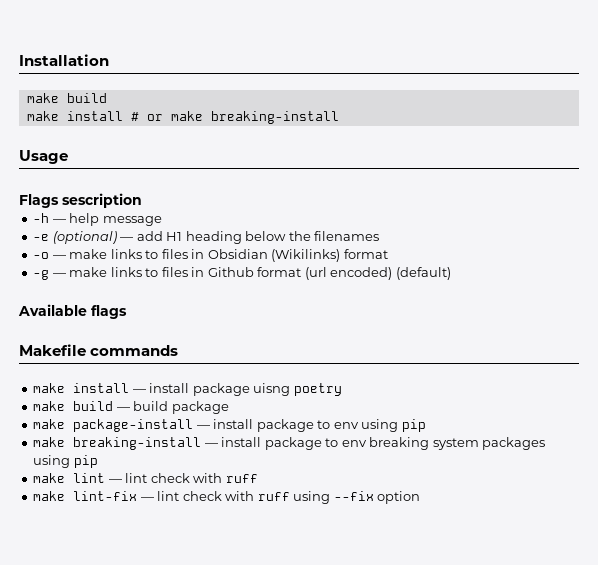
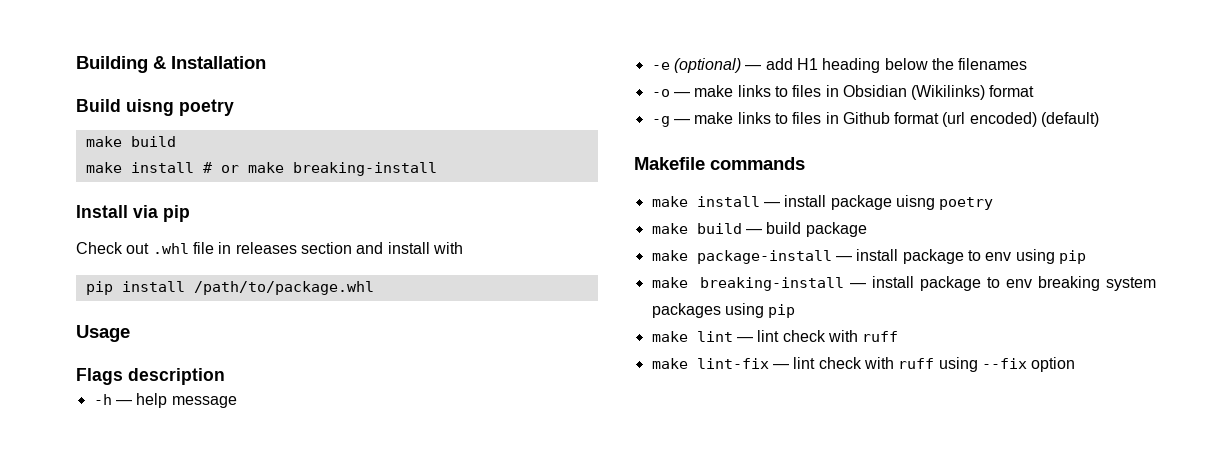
- Installation
+ Building & Installation
+ Build uisng poetry
+ Install via pip
+ Check out .whl file in releases section and install with
+ pip install /path/to/package.whl
- Flags sescription
+ Flags description
- Available flags

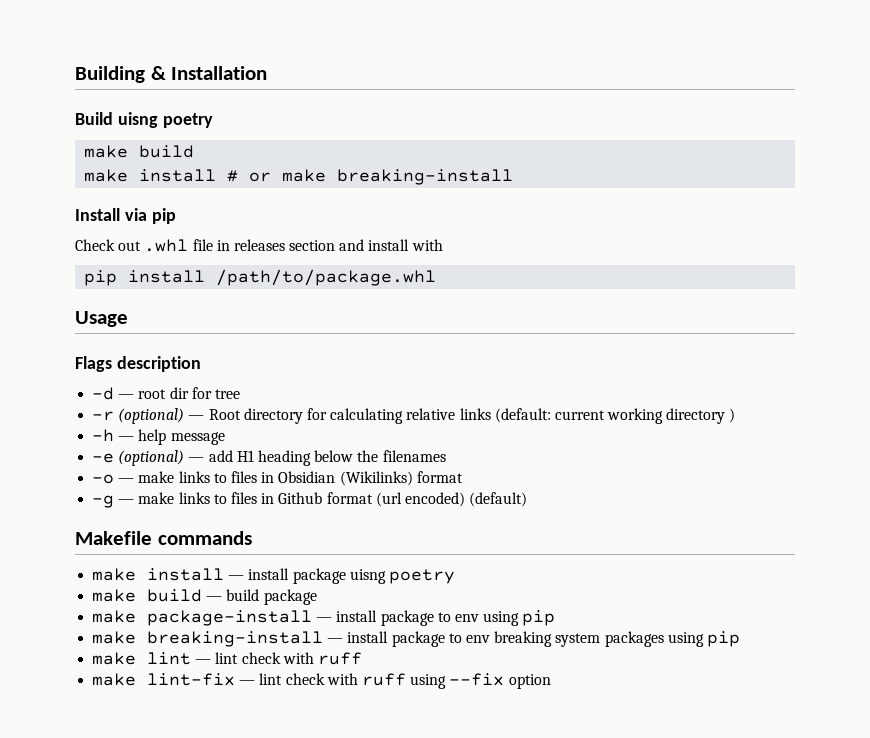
+ -d — root dir for tree
+ -r (optional) — Root directory for calculating relative links (default: current working directory )

